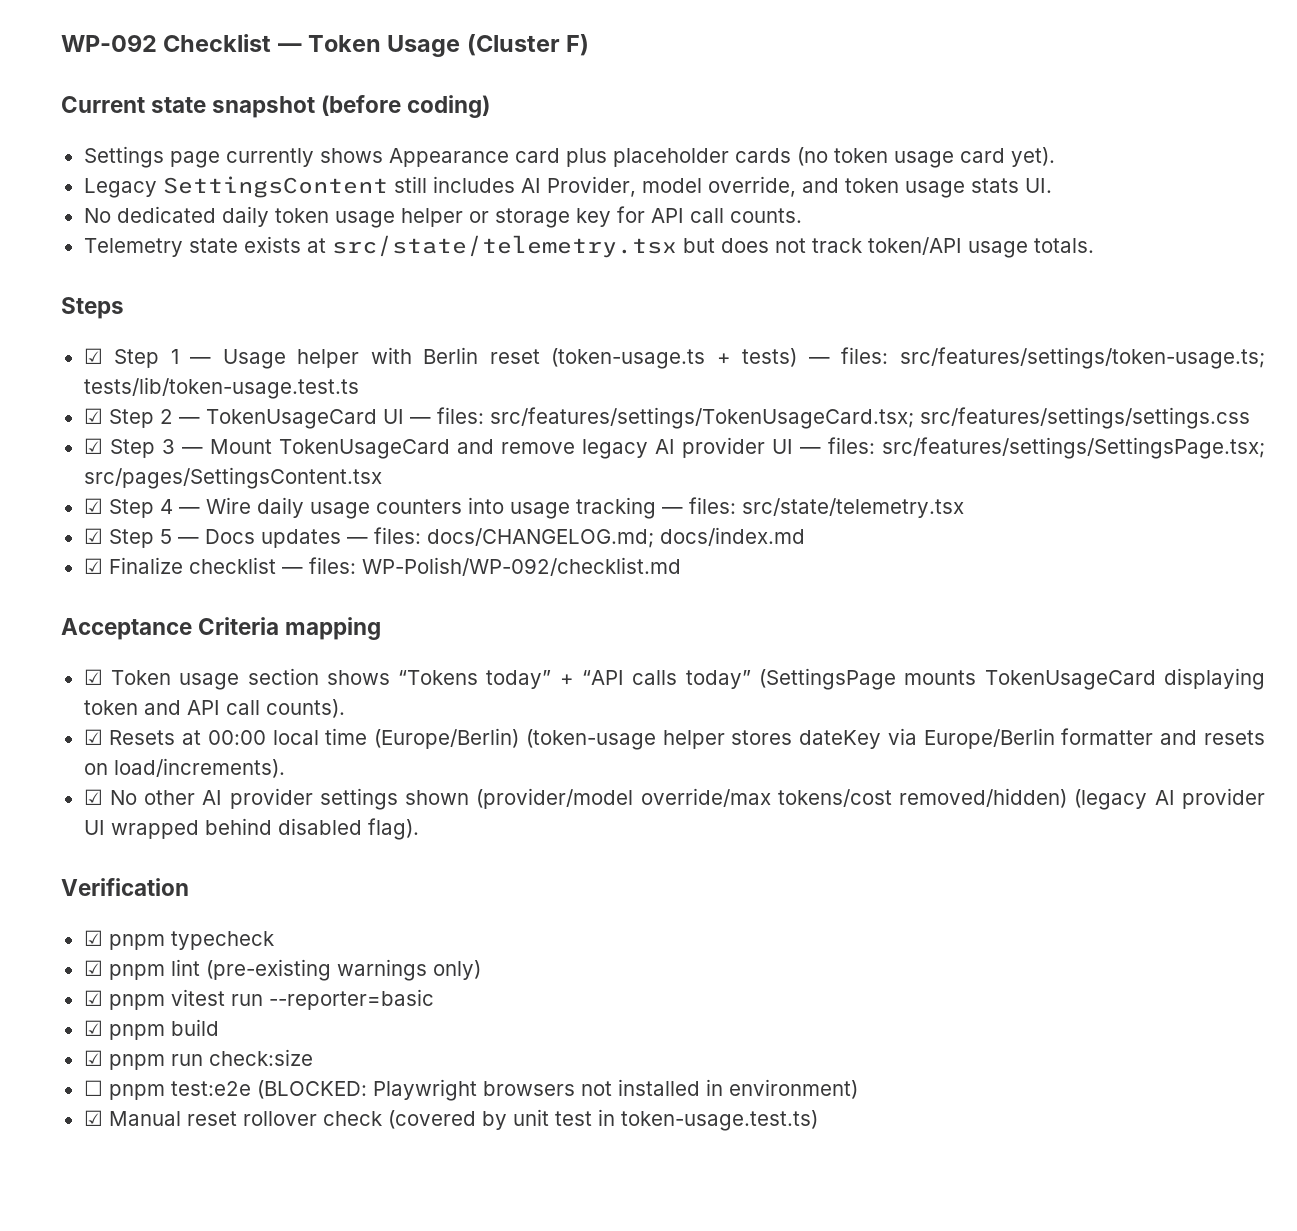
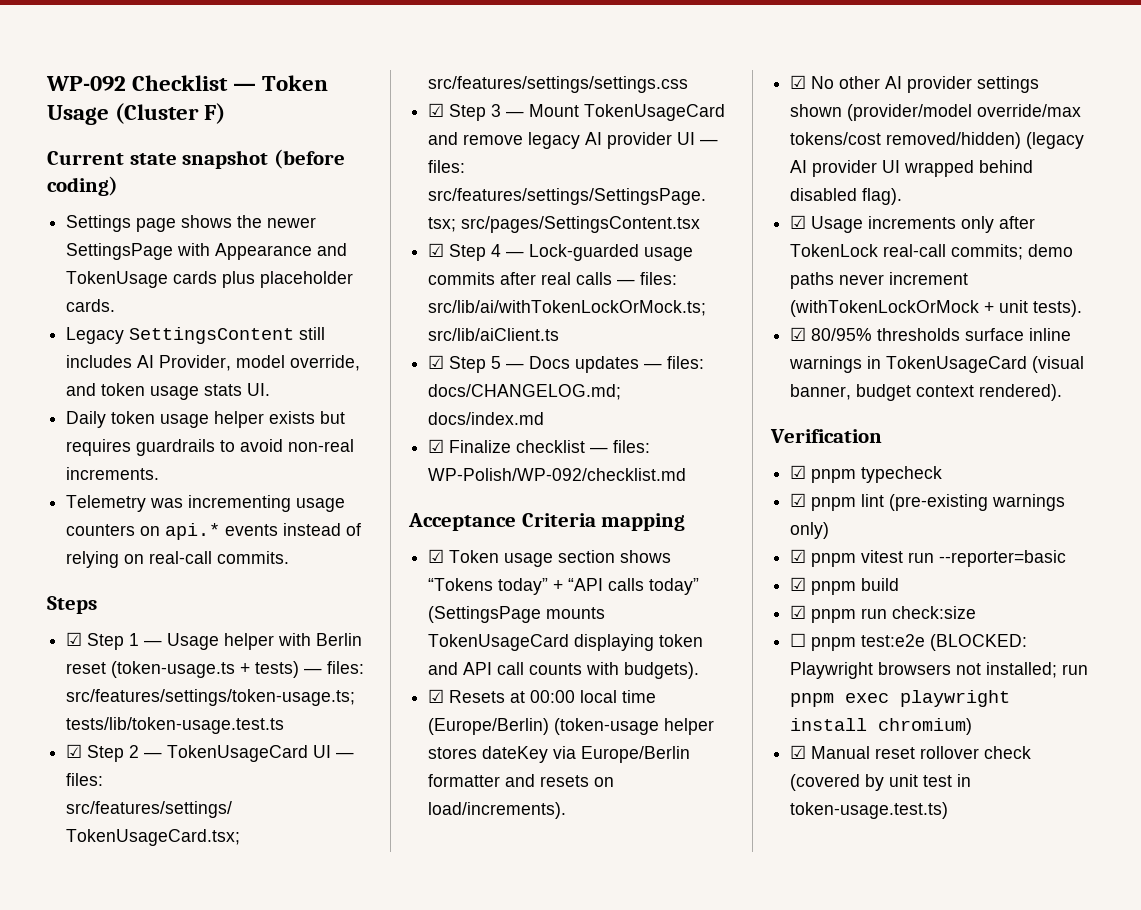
- Settings page currently shows Appearance card plus placeholder cards (no token usage card yet).
+ Settings page shows the newer SettingsPage with Appearance and TokenUsage cards plus placeholder cards.
- No dedicated daily token usage helper or storage key for API call counts.
- Telemetry state exists at src/state/telemetry.tsx but does not track token/API usage totals.
+ Daily token usage helper exists but requires guardrails to avoid non-real increments.
+ Telemetry was incrementing usage counters on api.* events instead of relying on real-call commits.
- ☑ Step 4 — Wire daily usage counters into usage tracking — files: src/state/telemetry.tsx
+ ☑ Step 4 — Lock-guarded usage commits after real calls — files: src/lib/ai/withTokenLockOrMock.ts; src/lib/aiClient.ts
- ☑ Token usage section shows “Tokens today” + “API calls today” (SettingsPage mounts TokenUsageCard displaying token and API call counts).
+ ☑ Token usage section shows “Tokens today” + “API calls today” (SettingsPage mounts TokenUsageCard displaying token and API call counts with budgets).
+ ☑ Usage increments only after TokenLock real-call commits; demo paths never increment (withTokenLockOrMock + unit tests).
+ ☑ 80/95% thresholds surface inline warnings in TokenUsageCard (visual banner, budget context rendered).
- ☐ pnpm test:e2e (BLOCKED: Playwright browsers not installed in environment)
+ ☐ pnpm test:e2e (BLOCKED: Playwright browsers not installed; run pnpm exec playwright install chromium)

